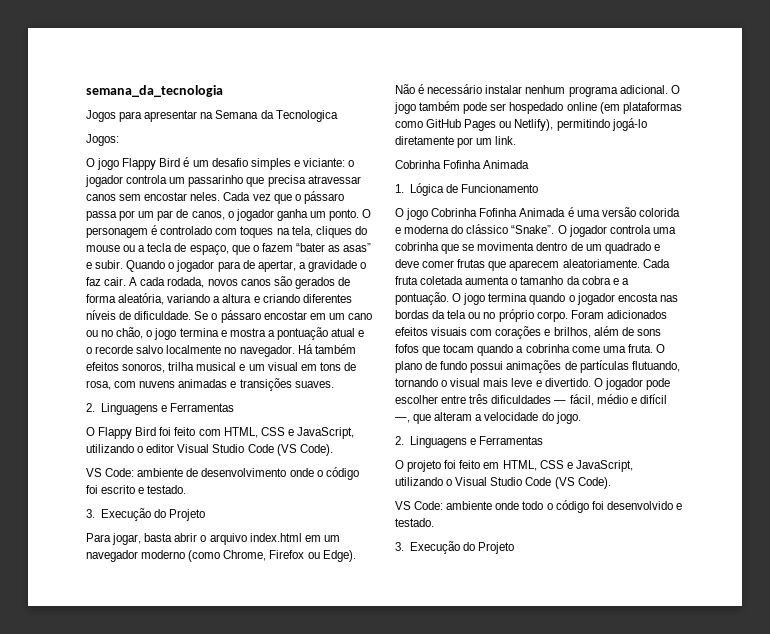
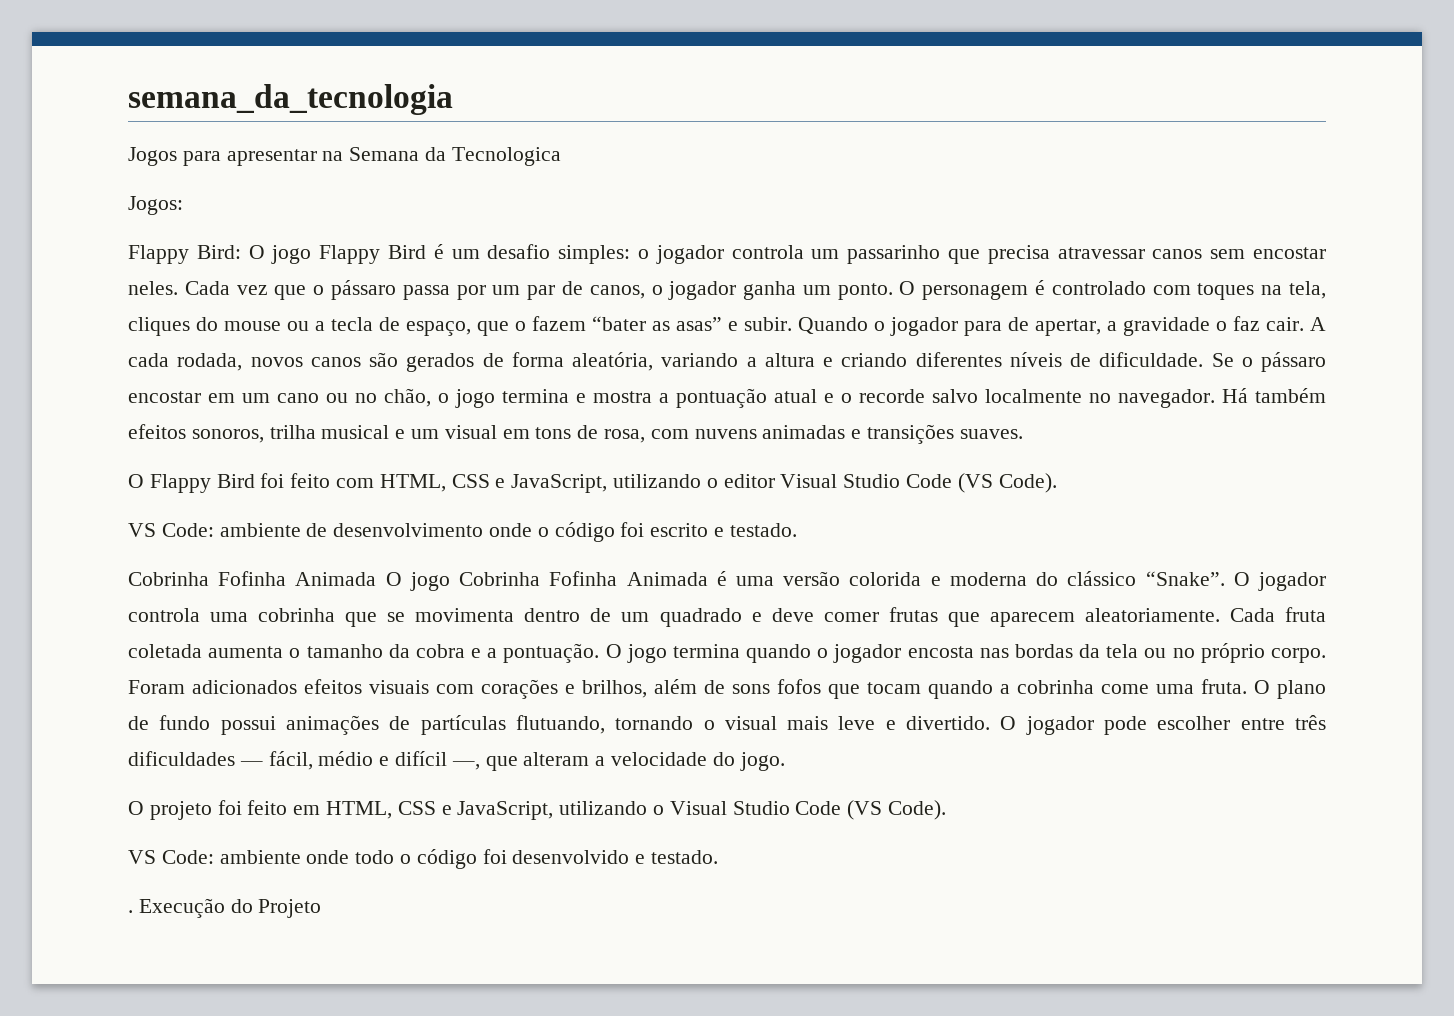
- O jogo Flappy Bird é um desafio simples e viciante: o jogador controla um passarinho que precisa atravessar canos sem encostar neles.
+ Flappy Bird: O jogo Flappy Bird é um desafio simples: o jogador controla um passarinho que precisa atravessar canos sem encostar neles.
  Há também efeitos sonoros, trilha musical e um visual em tons de rosa, com nuvens animadas e transições suaves.
- 2. Linguagens e Ferramentas
  VS Code: ambiente de desenvolvimento onde o código foi escrito e testado.
- 3. Execução do Projeto
- Para jogar, basta abrir o arquivo index.html em um navegador moderno (como Chrome, Firefox ou Edge). Não é necessário instalar nenhum programa adicional. O jogo também pode ser hospedado online (em plataformas como GitHub Pages ou Netlify), permitindo jogá-lo diretamente por um link.
- Cobrinha Fofinha Animada
- 1. Lógica de Funcionamento
- O jogo Cobrinha Fofinha Animada é uma versão colorida e moderna do clássico “Snake”.
+ Cobrinha Fofinha Animada O jogo Cobrinha Fofinha Animada é uma versão colorida e moderna do clássico “Snake”.
  O jogador pode escolher entre três dificuldades — fácil, médio e difícil —, que alteram a velocidade do jogo.
- 2. Linguagens e Ferramentas
  VS Code: ambiente onde todo o código foi desenvolvido e testado.
- 3. Execução do Projeto
+ . Execução do Projeto

